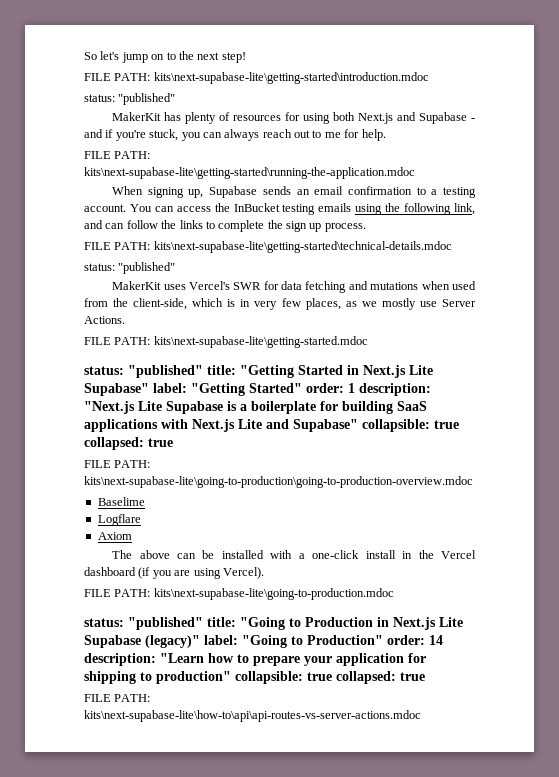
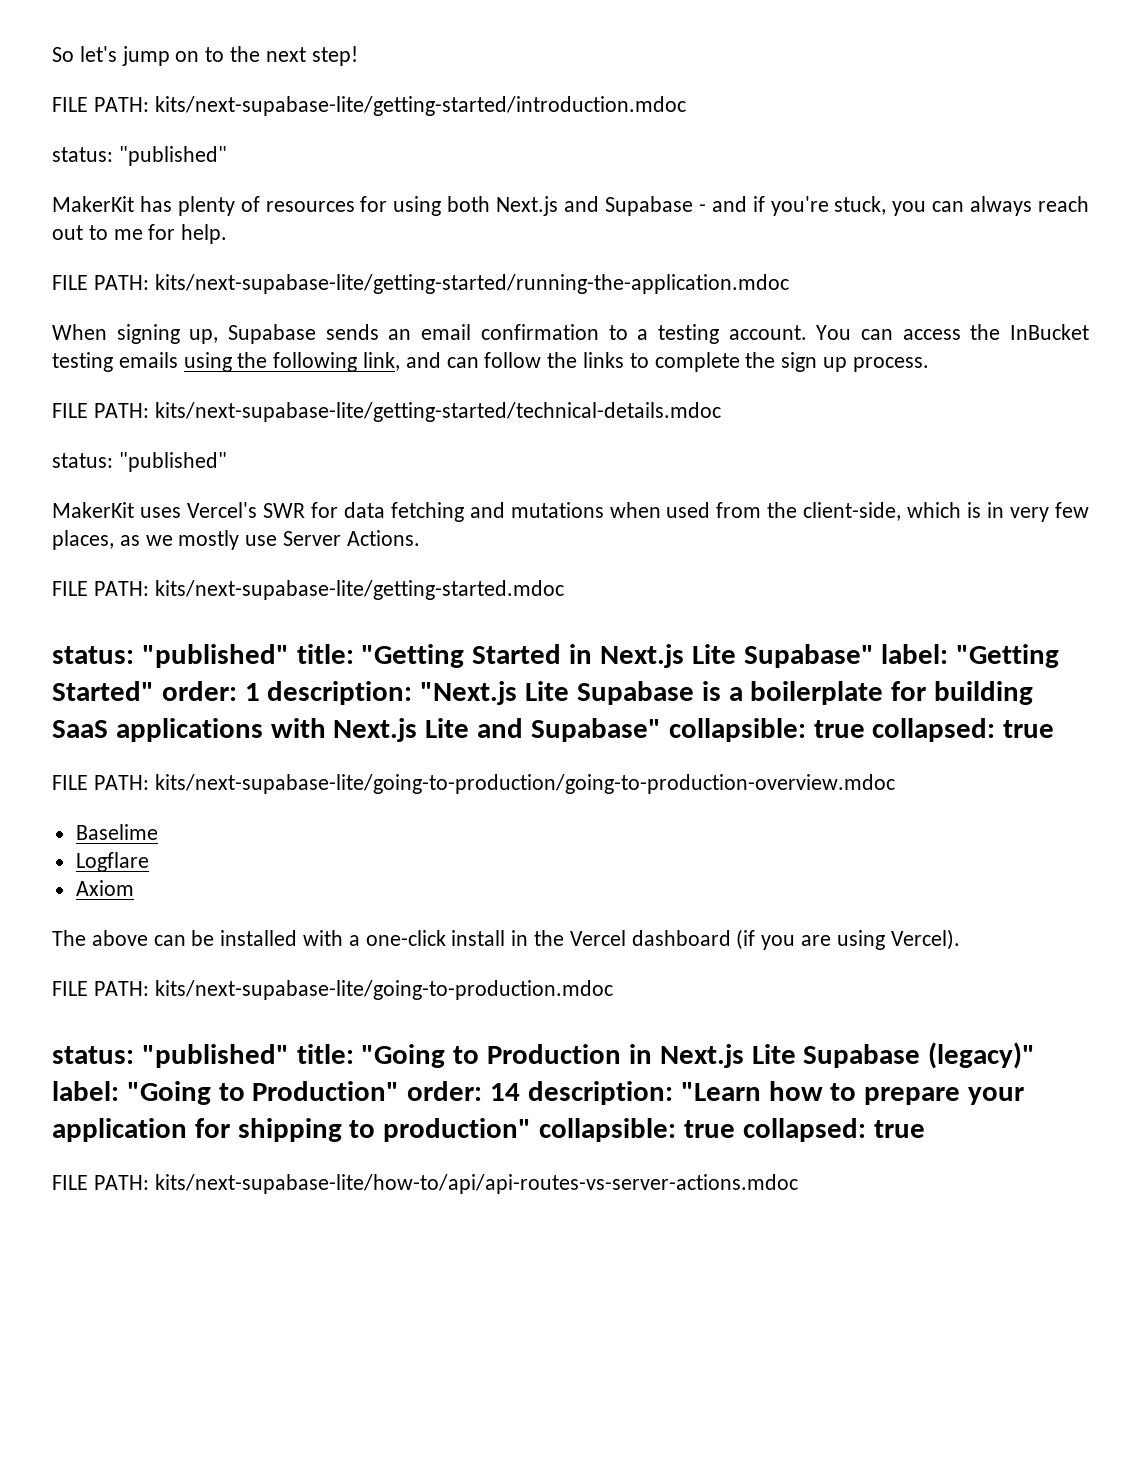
- FILE PATH: kits\next-supabase-lite\getting-started\introduction.mdoc
+ FILE PATH: kits/next-supabase-lite/getting-started/introduction.mdoc
- FILE PATH: kits\next-supabase-lite\getting-started\running-the-application.mdoc
+ FILE PATH: kits/next-supabase-lite/getting-started/running-the-application.mdoc
- FILE PATH: kits\next-supabase-lite\getting-started\technical-details.mdoc
+ FILE PATH: kits/next-supabase-lite/getting-started/technical-details.mdoc
- FILE PATH: kits\next-supabase-lite\getting-started.mdoc
+ FILE PATH: kits/next-supabase-lite/getting-started.mdoc
- FILE PATH: kits\next-supabase-lite\going-to-production\going-to-production-overview.mdoc
+ FILE PATH: kits/next-supabase-lite/going-to-production/going-to-production-overview.mdoc
- FILE PATH: kits\next-supabase-lite\going-to-production.mdoc
+ FILE PATH: kits/next-supabase-lite/going-to-production.mdoc
- FILE PATH: kits\next-supabase-lite\how-to\api\api-routes-vs-server-actions.mdoc
+ FILE PATH: kits/next-supabase-lite/how-to/api/api-routes-vs-server-actions.mdoc

